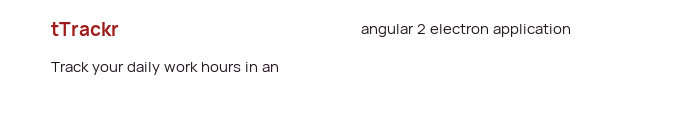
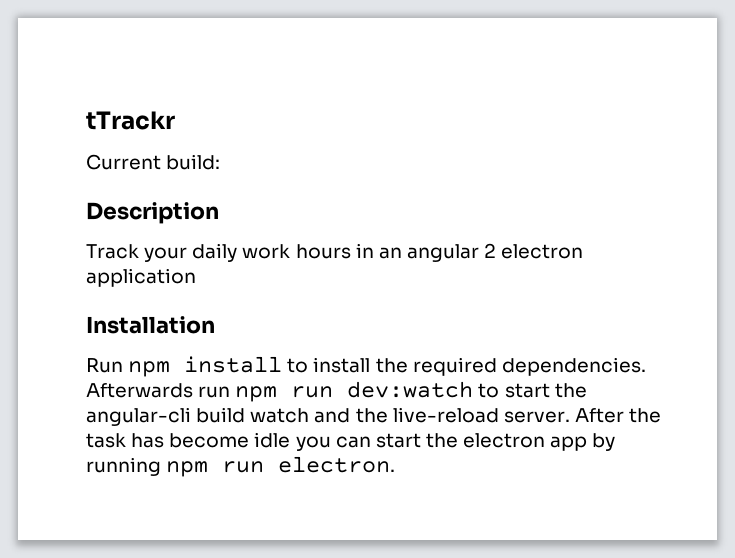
+ Current build:
+ Description
+ Installation
+ Run npm install to install the required dependencies. Afterwards run npm run dev:watch to start the angular-cli build watch and the live-reload server. After the task has become idle you can start the electron app by running npm run electron.

